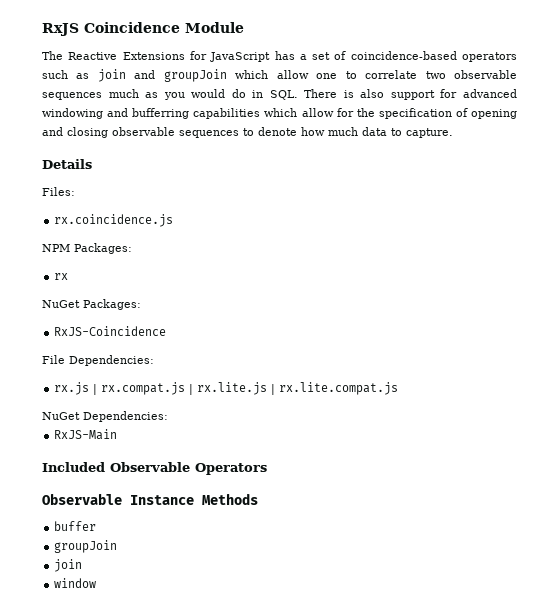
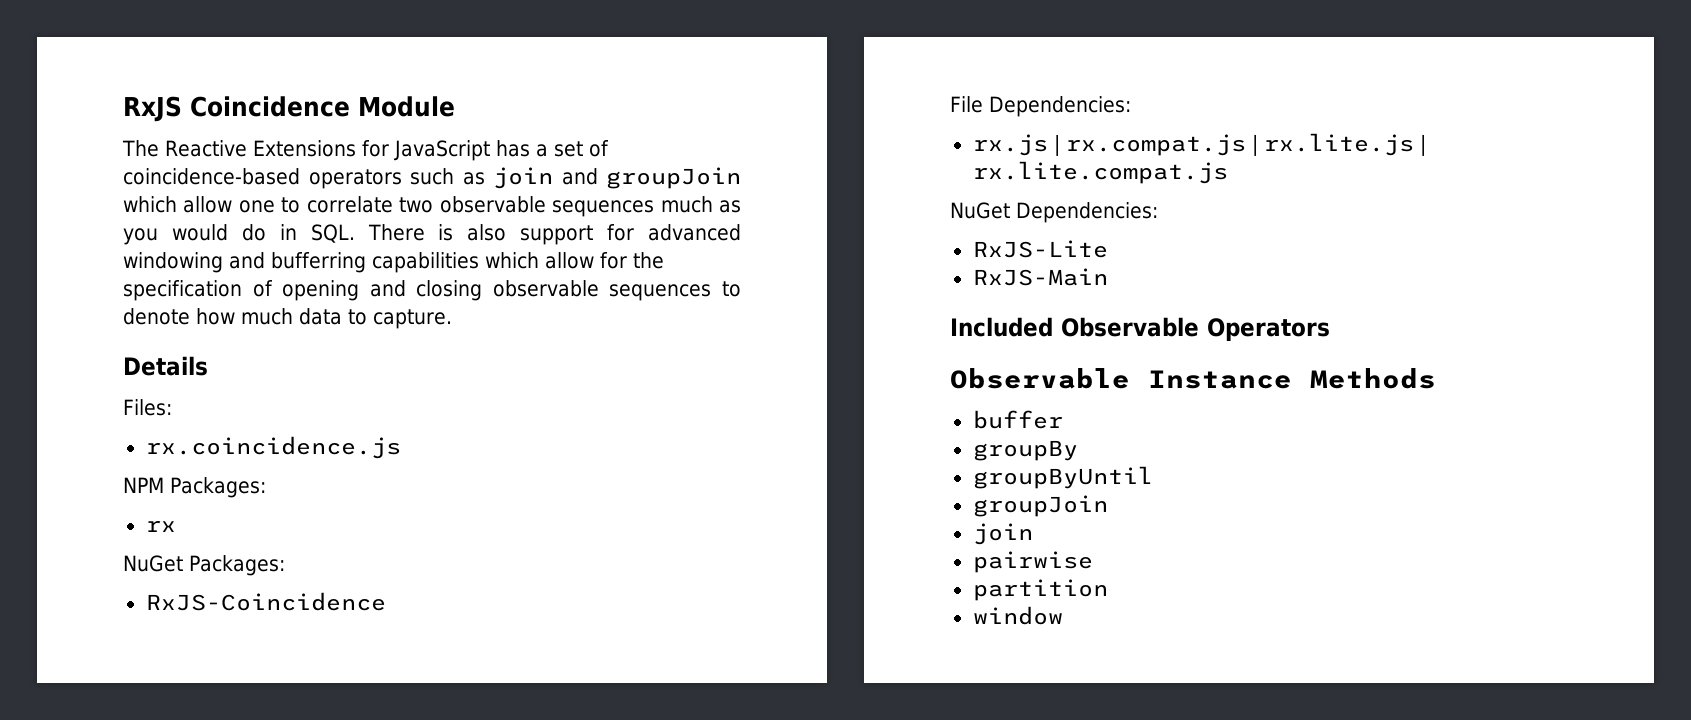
+ RxJS-Lite
+ groupBy
+ groupByUntil
+ pairwise
+ partition

